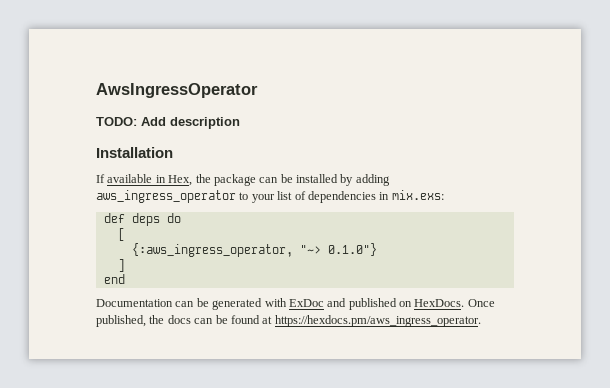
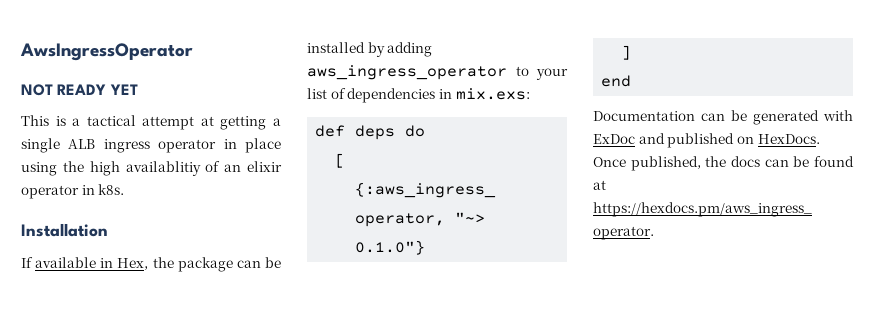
- TODO: Add description
+ NOT READY YET
+ This is a tactical attempt at getting a single ALB ingress operator in place using the high availablitiy of an elixir operator in k8s.

